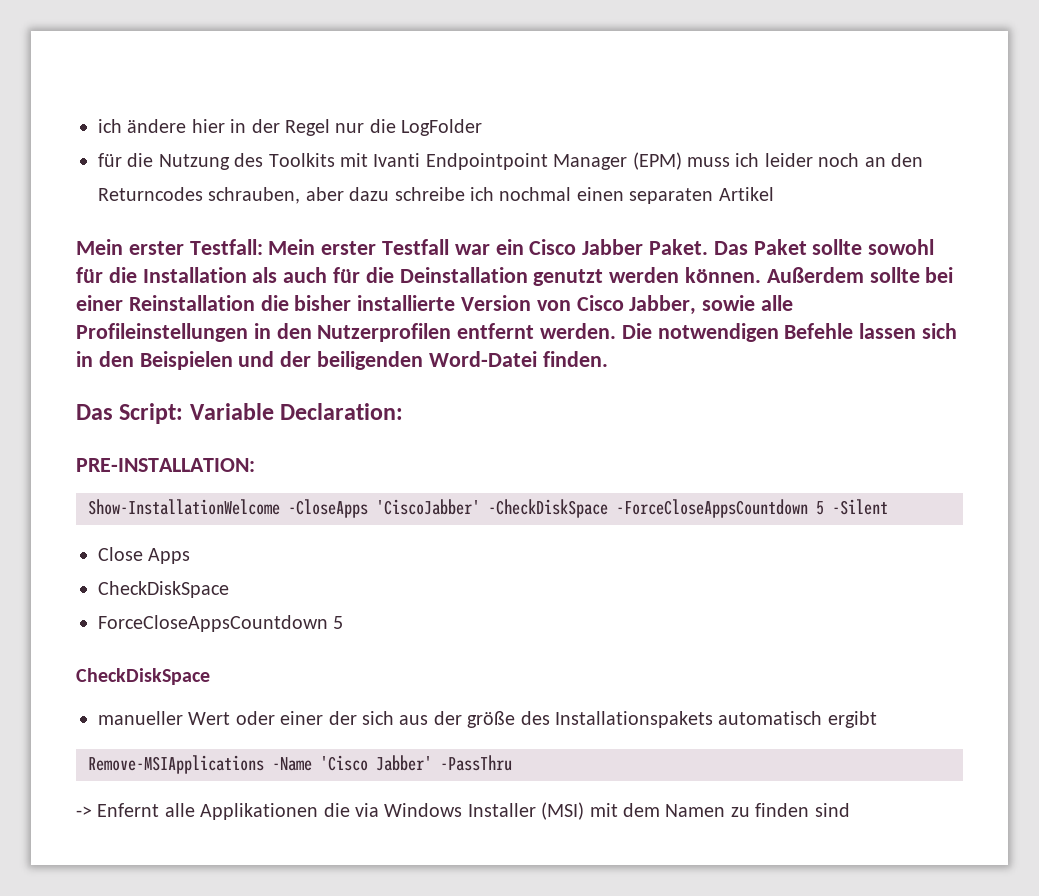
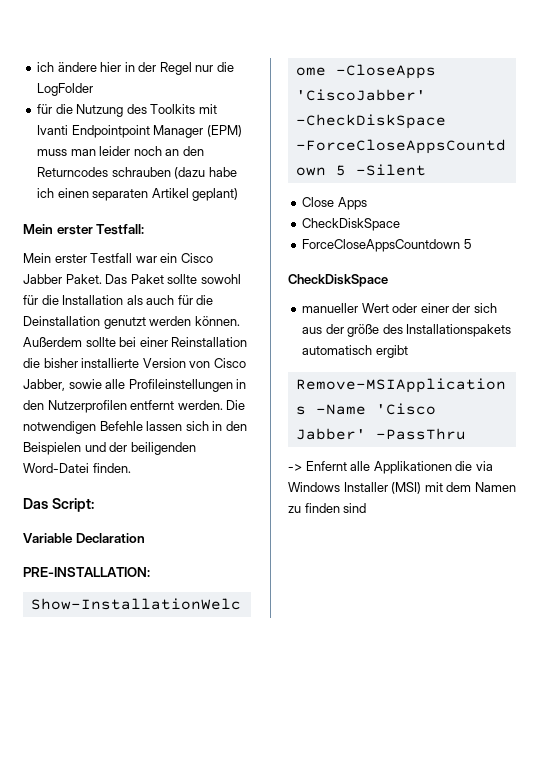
- für die Nutzung des Toolkits mit Ivanti Endpointpoint Manager (EPM) muss ich leider noch an den Returncodes schrauben, aber dazu schreibe ich nochmal einen separaten Artikel
+ für die Nutzung des Toolkits mit Ivanti Endpointpoint Manager (EPM) muss man leider noch an den Returncodes schrauben (dazu habe ich einen separaten Artikel geplant)
- Mein erster Testfall: Mein erster Testfall war ein Cisco Jabber Paket.
+ Mein erster Testfall:
+ Mein erster Testfall war ein Cisco Jabber Paket.
- Das Script: Variable Declaration:
+ Das Script:
+ Variable Declaration

